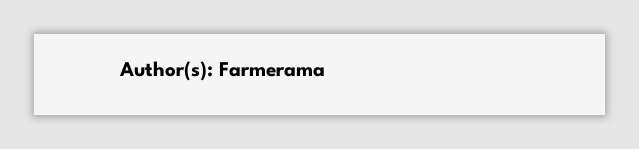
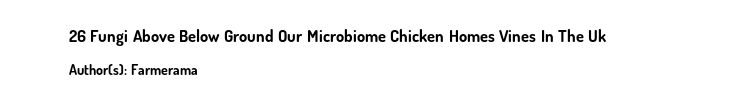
+ 26 Fungi Above Below Ground Our Microbiome Chicken Homes Vines In The Uk

